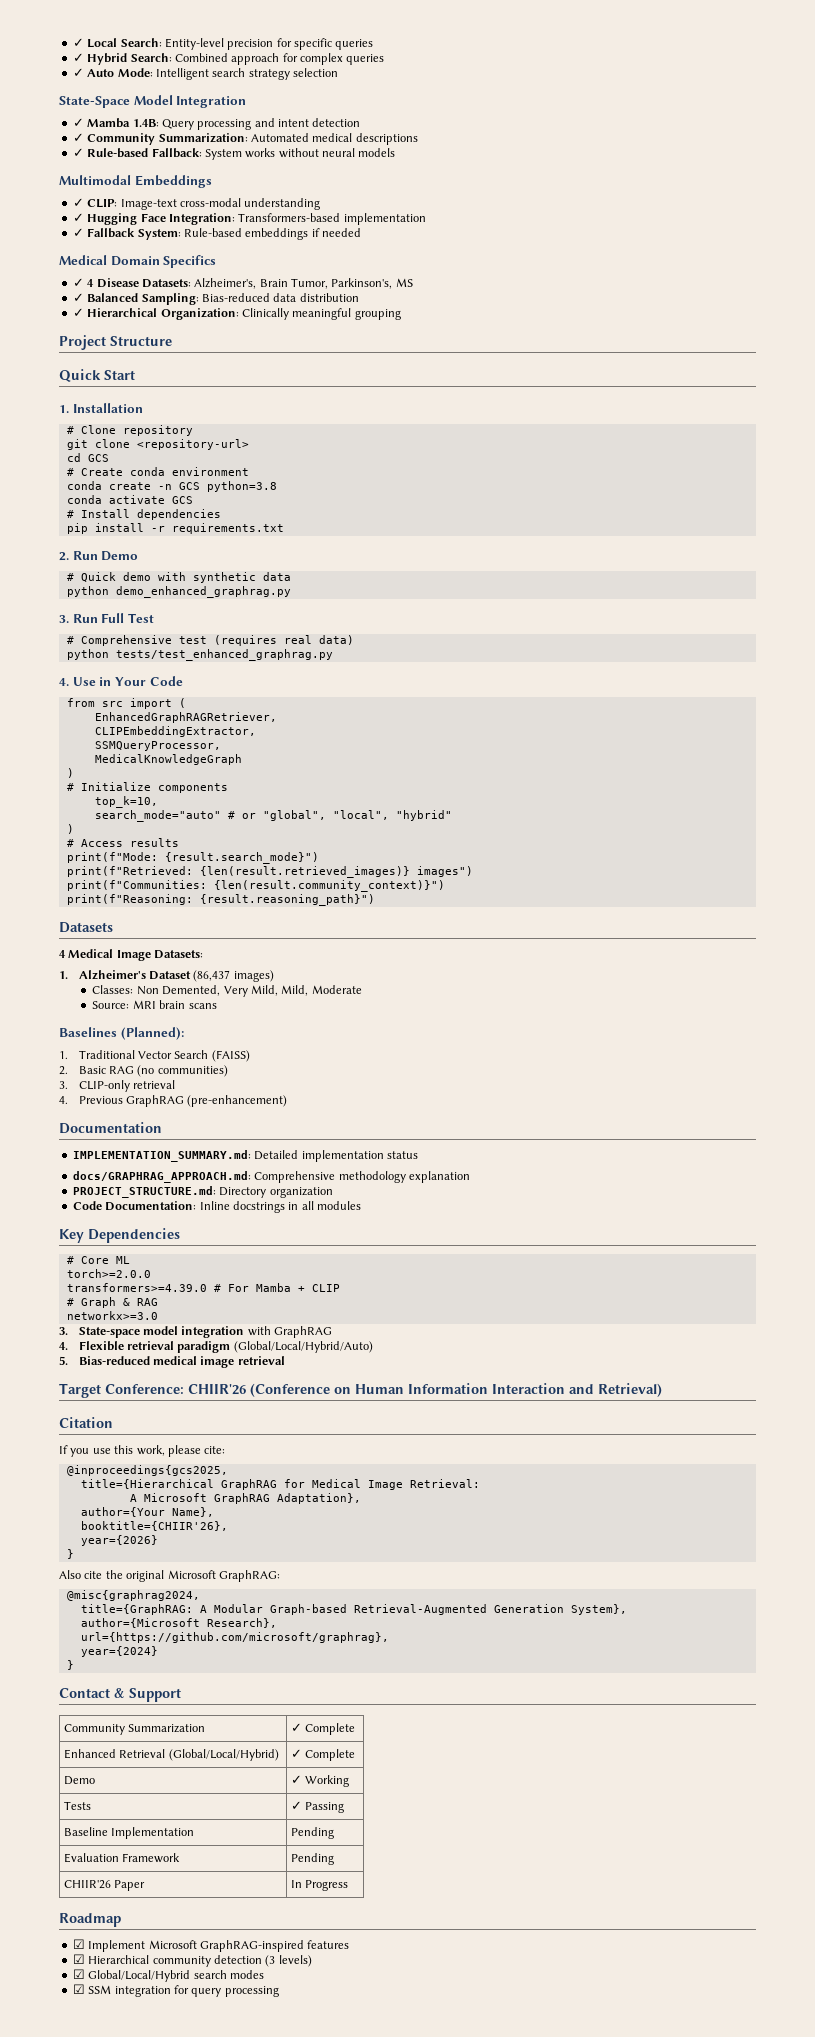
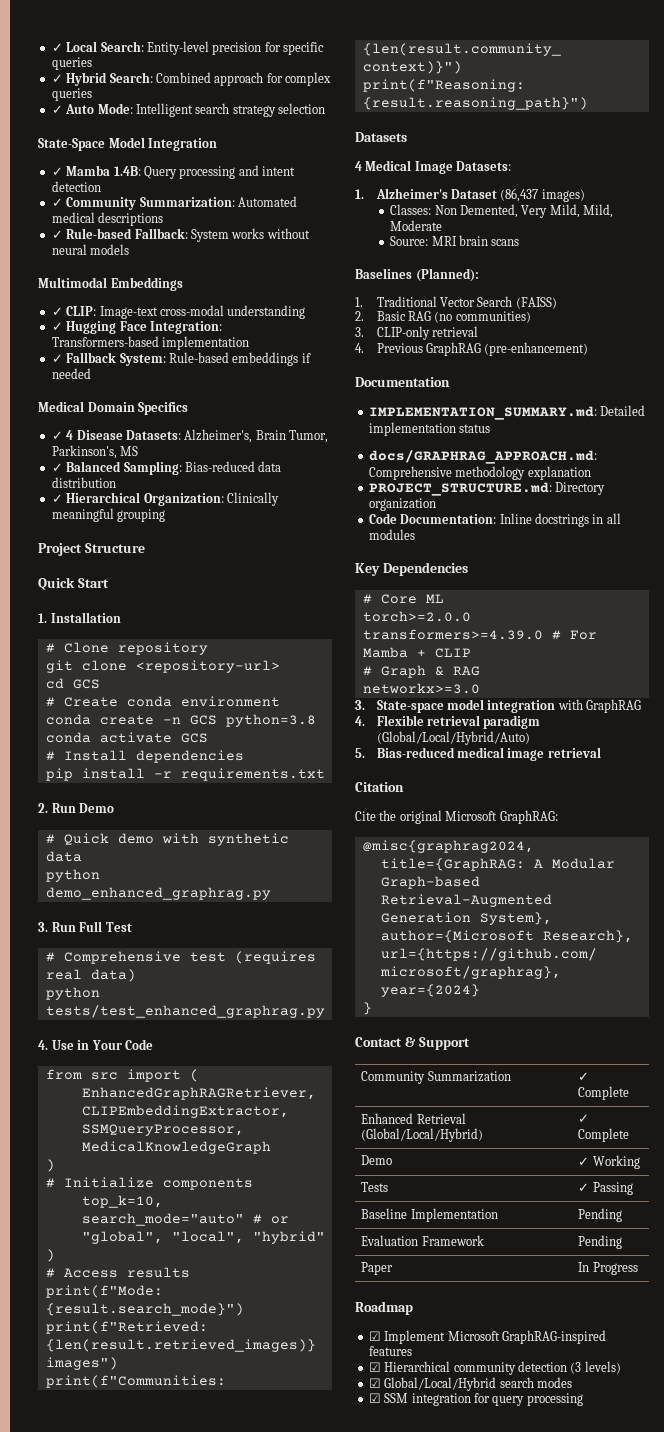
- Target Conference: CHIIR'26 (Conference on Human Information Interaction and Retrieval)
  Citation
- If you use this work, please cite:
- @inproceedings{gcs2025,
- title={Hierarchical GraphRAG for Medical Image Retrieval:
- A Microsoft GraphRAG Adaptation},
- author={Your Name},
- booktitle={CHIIR'26},
- year={2026}
- }
- Also cite the original Microsoft GraphRAG:
+ Cite the original Microsoft GraphRAG:
- CHIIR'26 Paper | In Progress
+ Paper | In Progress

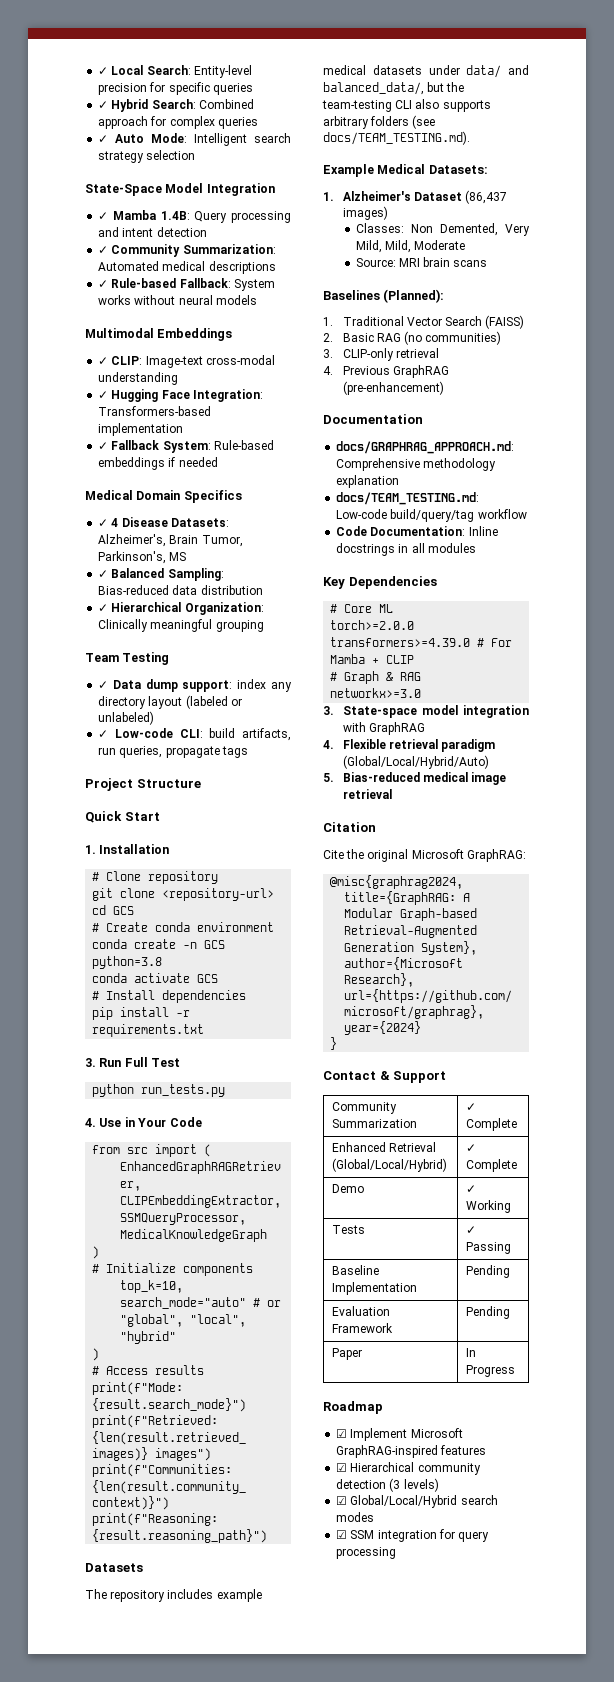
+ Team Testing
+ ✓ Data dump support: index any directory layout (labeled or unlabeled)
+ ✓ Low-code CLI: build artifacts, run queries, propagate tags
- 2. Run Demo
- # Quick demo with synthetic data
- python demo_enhanced_graphrag.py
  3. Run Full Test
- # Comprehensive test (requires real data)
- python tests/test_enhanced_graphrag.py
+ python run_tests.py
- 4 Medical Image Datasets:
+ The repository includes example medical datasets under data/ and balanced_data/, but the team-testing CLI also supports arbitrary folders (see docs/TEAM_TESTING.md).
+ Example Medical Datasets:
- IMPLEMENTATION_SUMMARY.md: Detailed implementation status
- PROJECT_STRUCTURE.md: Directory organization
+ docs/TEAM_TESTING.md: Low-code build/query/tag workflow

